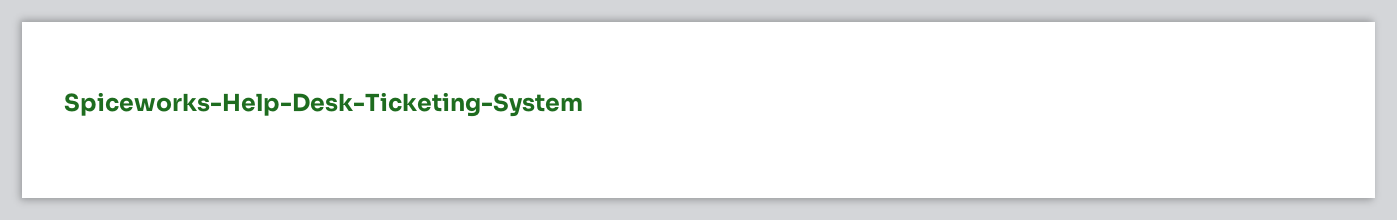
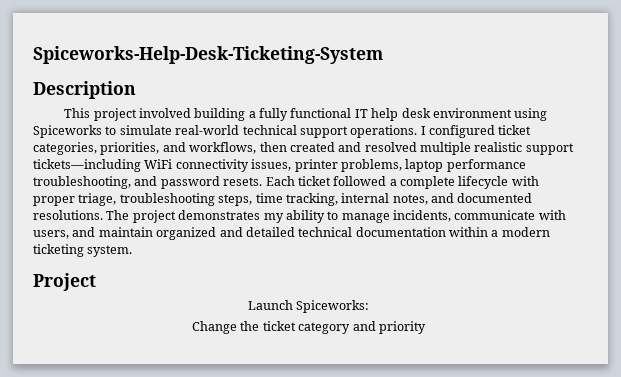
+ Description
+ This project involved building a fully functional IT help desk environment using Spiceworks to simulate real-world technical support operations. I configured ticket categories, priorities, and workflows, then created and resolved multiple realistic support tickets—including WiFi connectivity issues, printer problems, laptop performance troubleshooting, and password resets. Each ticket followed a complete lifecycle with proper triage, troubleshooting steps, time tracking, internal notes, and documented resolutions. The project demonstrates my ability to manage incidents, communicate with users, and maintain organized and detailed technical documentation within a modern ticketing system.
+ Project
+ Launch Spiceworks:
+ Change the ticket category and priority

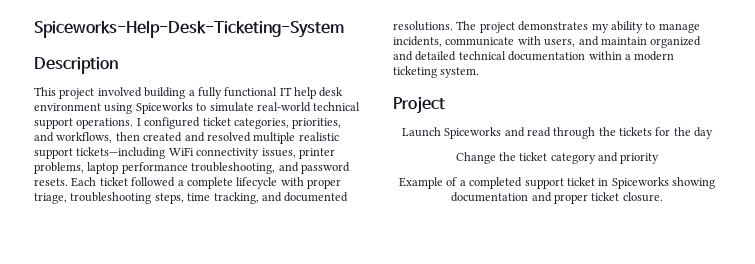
- Each ticket followed a complete lifecycle with proper triage, troubleshooting steps, time tracking, internal notes, and documented resolutions.
+ Each ticket followed a complete lifecycle with proper triage, troubleshooting steps, time tracking, and documented resolutions.
- Launch Spiceworks:
+ Launch Spiceworks and read through the tickets for the day
+ Example of a completed support ticket in Spiceworks showing documentation and proper ticket closure.

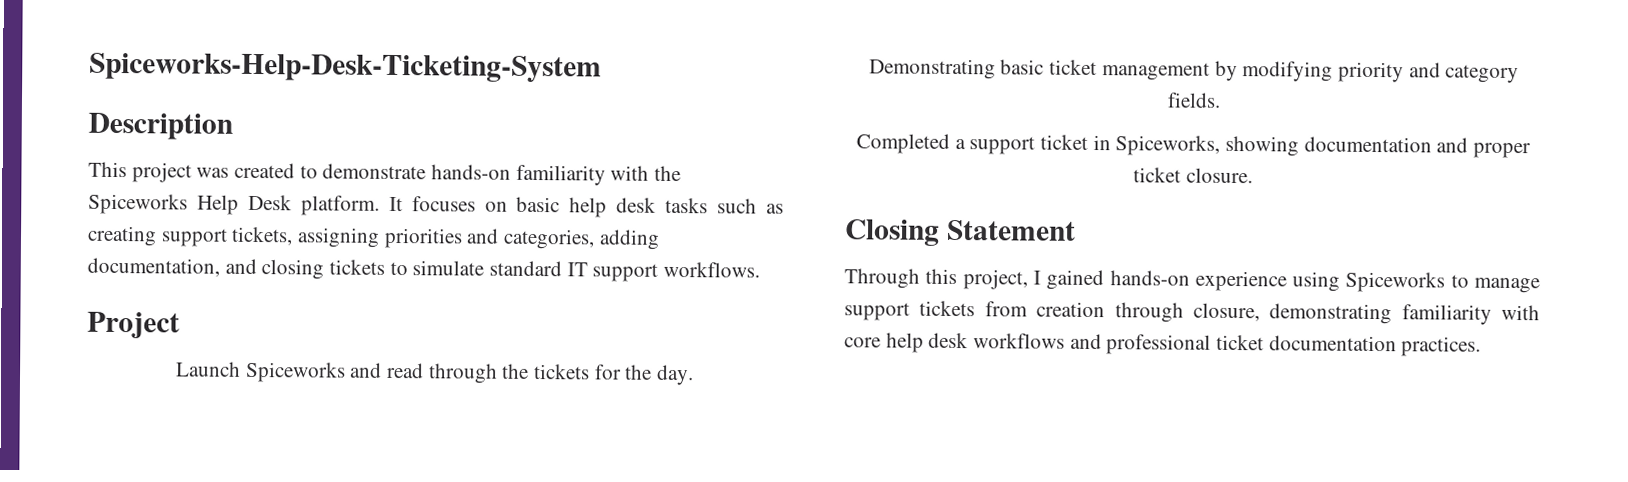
- This project involved building a fully functional IT help desk environment using Spiceworks to simulate real-world technical support operations. I configured ticket categories, priorities, and workflows, then created and resolved multiple realistic support tickets—including WiFi connectivity issues, printer problems, laptop performance troubleshooting, and password resets. Each ticket followed a complete lifecycle with proper triage, troubleshooting steps, time tracking, and documented resolutions. The project demonstrates my ability to manage incidents, communicate with users, and maintain organized and detailed technical documentation within a modern ticketing system.
+ This project was created to demonstrate hands-on familiarity with the Spiceworks Help Desk platform. It focuses on basic help desk tasks such as creating support tickets, assigning priorities and categories, adding documentation, and closing tickets to simulate standard IT support workflows.
- Launch Spiceworks and read through the tickets for the day
- Change the ticket category and priority
- Example of a completed support ticket in Spiceworks showing documentation and proper ticket closure.
+ Launch Spiceworks and read through the tickets for the day.
+ Demonstrating basic ticket management by modifying priority and category fields.
+ Completed a support ticket in Spiceworks, showing documentation and proper ticket closure.
+ Closing Statement
+ Through this project, I gained hands-on experience using Spiceworks to manage support tickets from creation through closure, demonstrating familiarity with core help desk workflows and professional ticket documentation practices.

